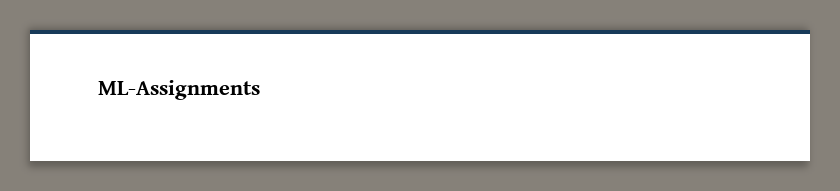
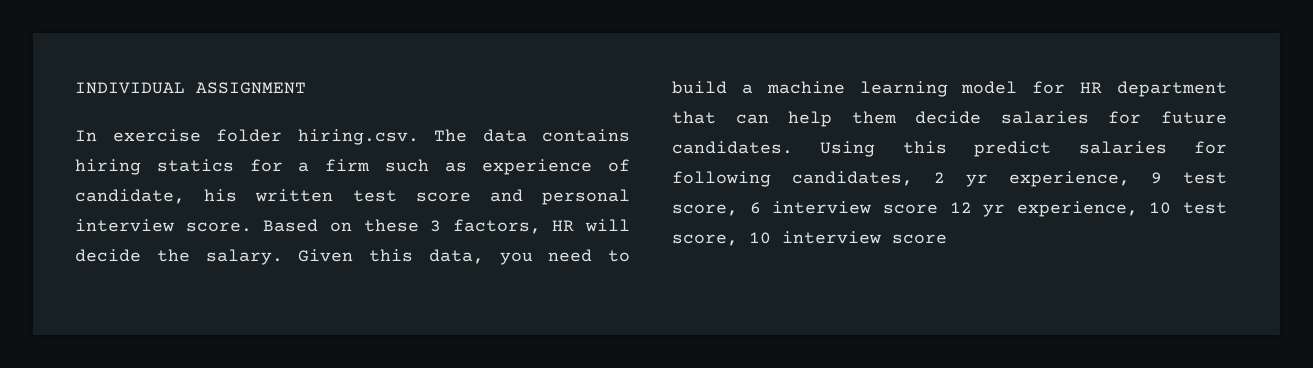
- ML-Assignments
+ INDIVIDUAL ASSIGNMENT
+ In exercise folder hiring.csv. The data contains hiring statics for a firm such as experience of candidate, his written test score and personal interview score. Based on these 3 factors, HR will decide the salary. Given this data, you need to build a machine learning model for HR department that can help them decide salaries for future candidates. Using this predict salaries for following candidates, 2 yr experience, 9 test score, 6 interview score 12 yr experience, 10 test score, 10 interview score

